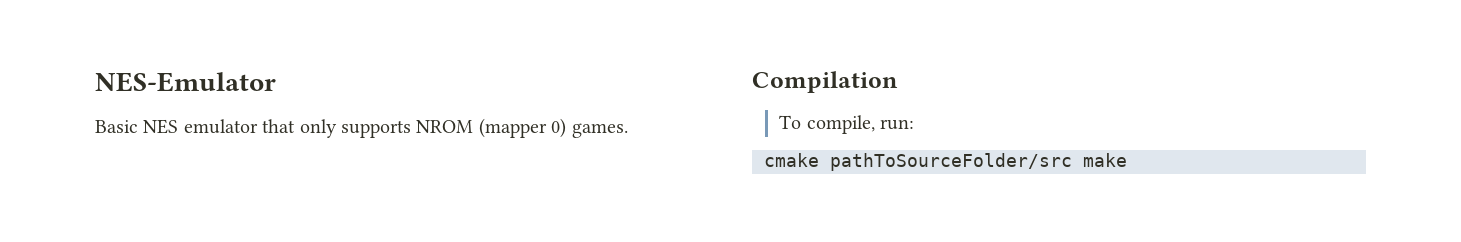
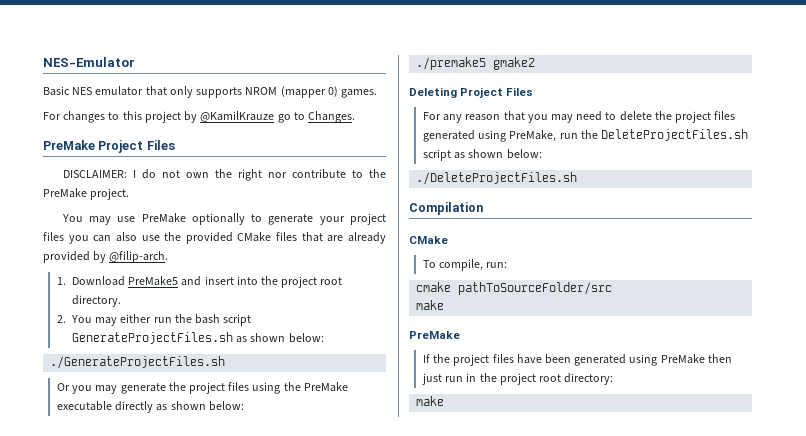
+ For changes to this project by @KamilKrauze go to Changes.
+ PreMake Project Files
+ DISCLAIMER: I do not own the right nor contribute to the PreMake project.
+ You may use PreMake optionally to generate your project files you can also use the provided CMake files that are already provided by @filip-arch.
+ 1. Download PreMake5 and insert into the project root directory.
+ 2. You may either run the bash script GenerateProjectFiles.sh as shown below:
+ ./GenerateProjectFiles.sh
+ Or you may generate the project files using the PreMake executable directly as shown below:
+ ./premake5 gmake2
+ Deleting Project Files
+ For any reason that you may need to delete the project files generated using PreMake, run the DeleteProjectFiles.sh script as shown below:
+ ./DeleteProjectFiles.sh
  Compilation
+ CMake
- cmake pathToSourceFolder/src make
+ cmake pathToSourceFolder/src
+ make
+ PreMake
+ If the project files have been generated using PreMake then just run in the project root directory:
+ make

